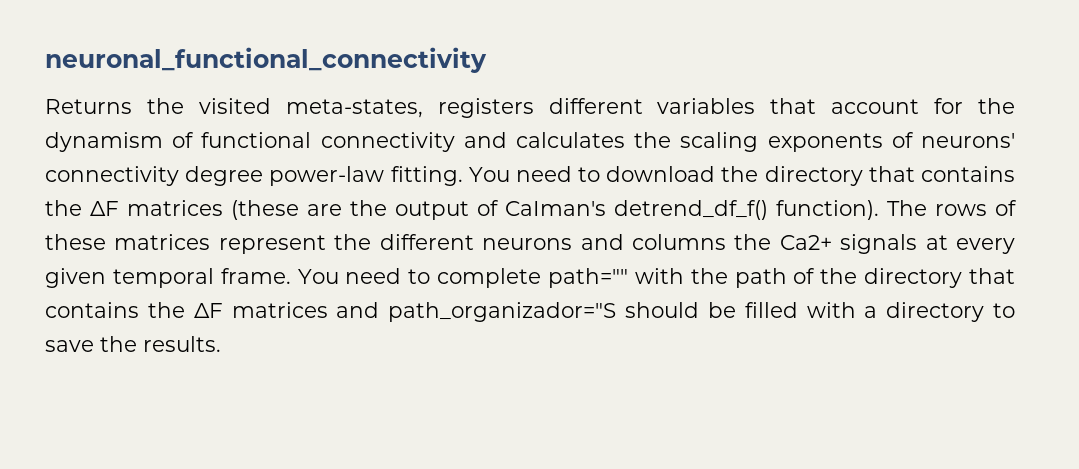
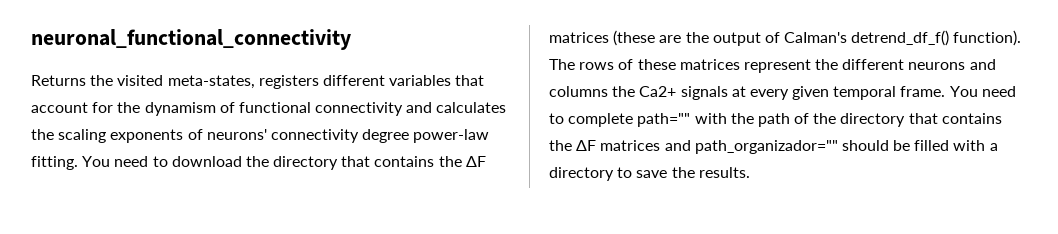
- You need to complete path="" with the path of the directory that contains the ΔF matrices and path_organizador="S should be filled with a directory to save the results.
+ You need to complete path="" with the path of the directory that contains the ΔF matrices and path_organizador="" should be filled with a directory to save the results.

